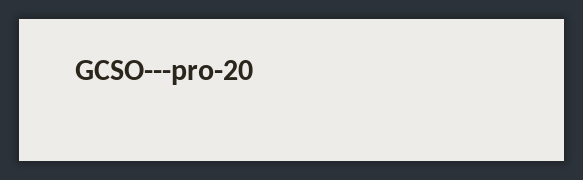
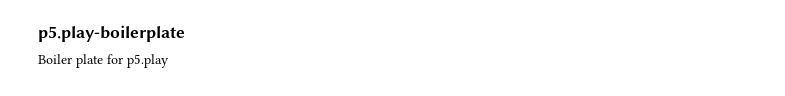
- GCSO---pro-20
+ p5.play-boilerplate
+ Boiler plate for p5.play

